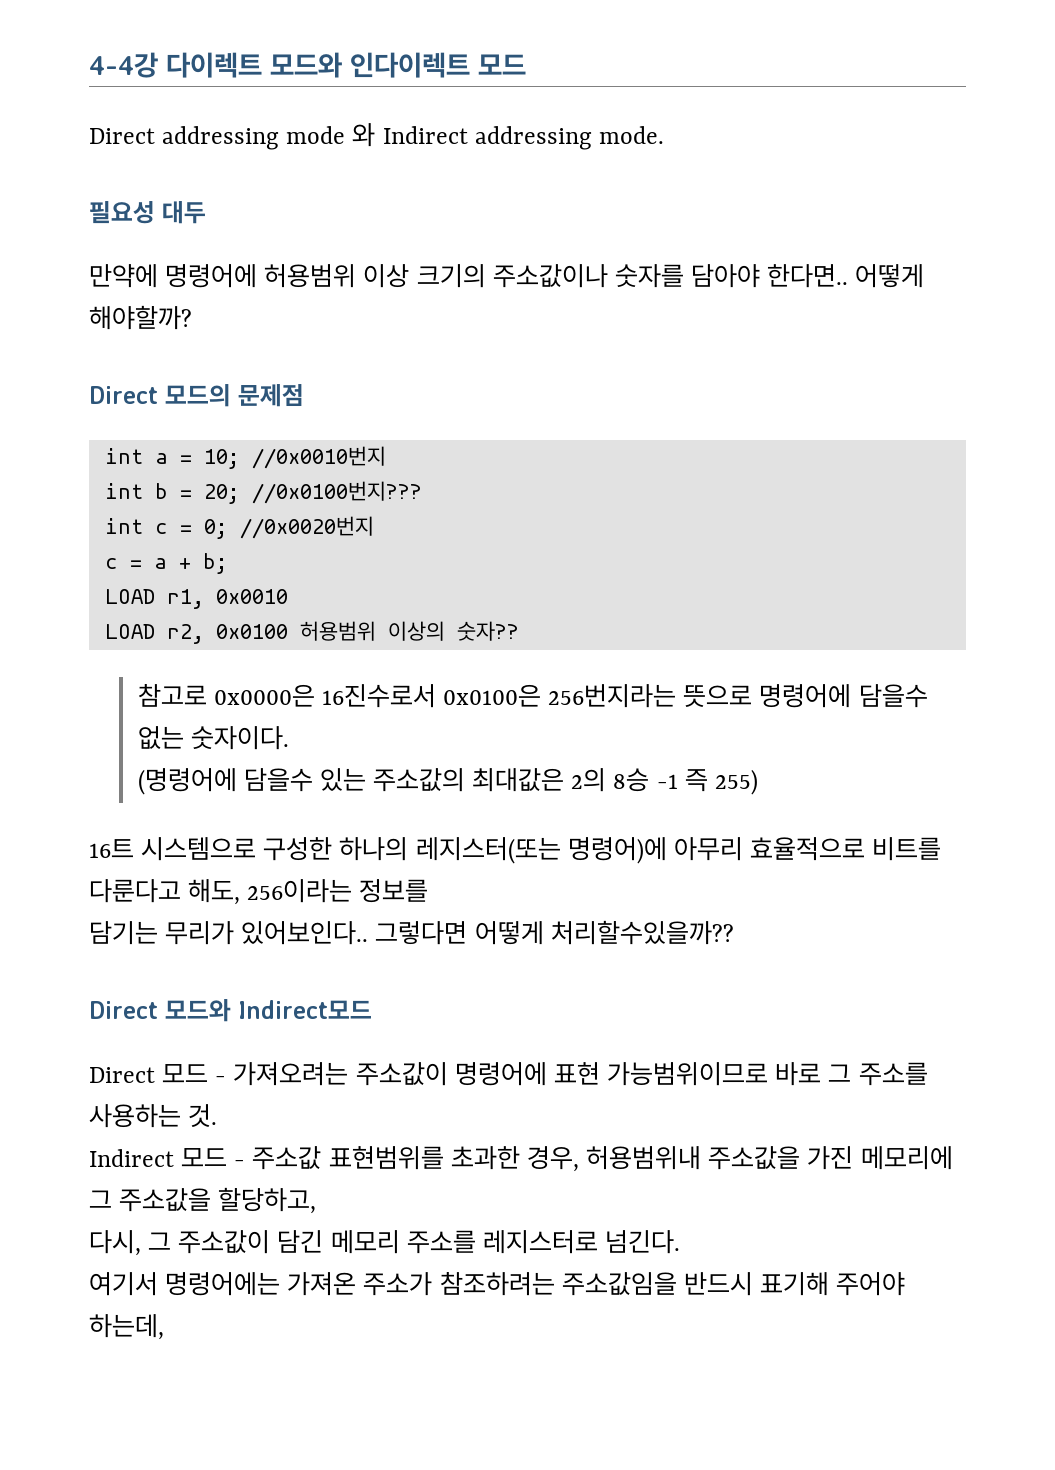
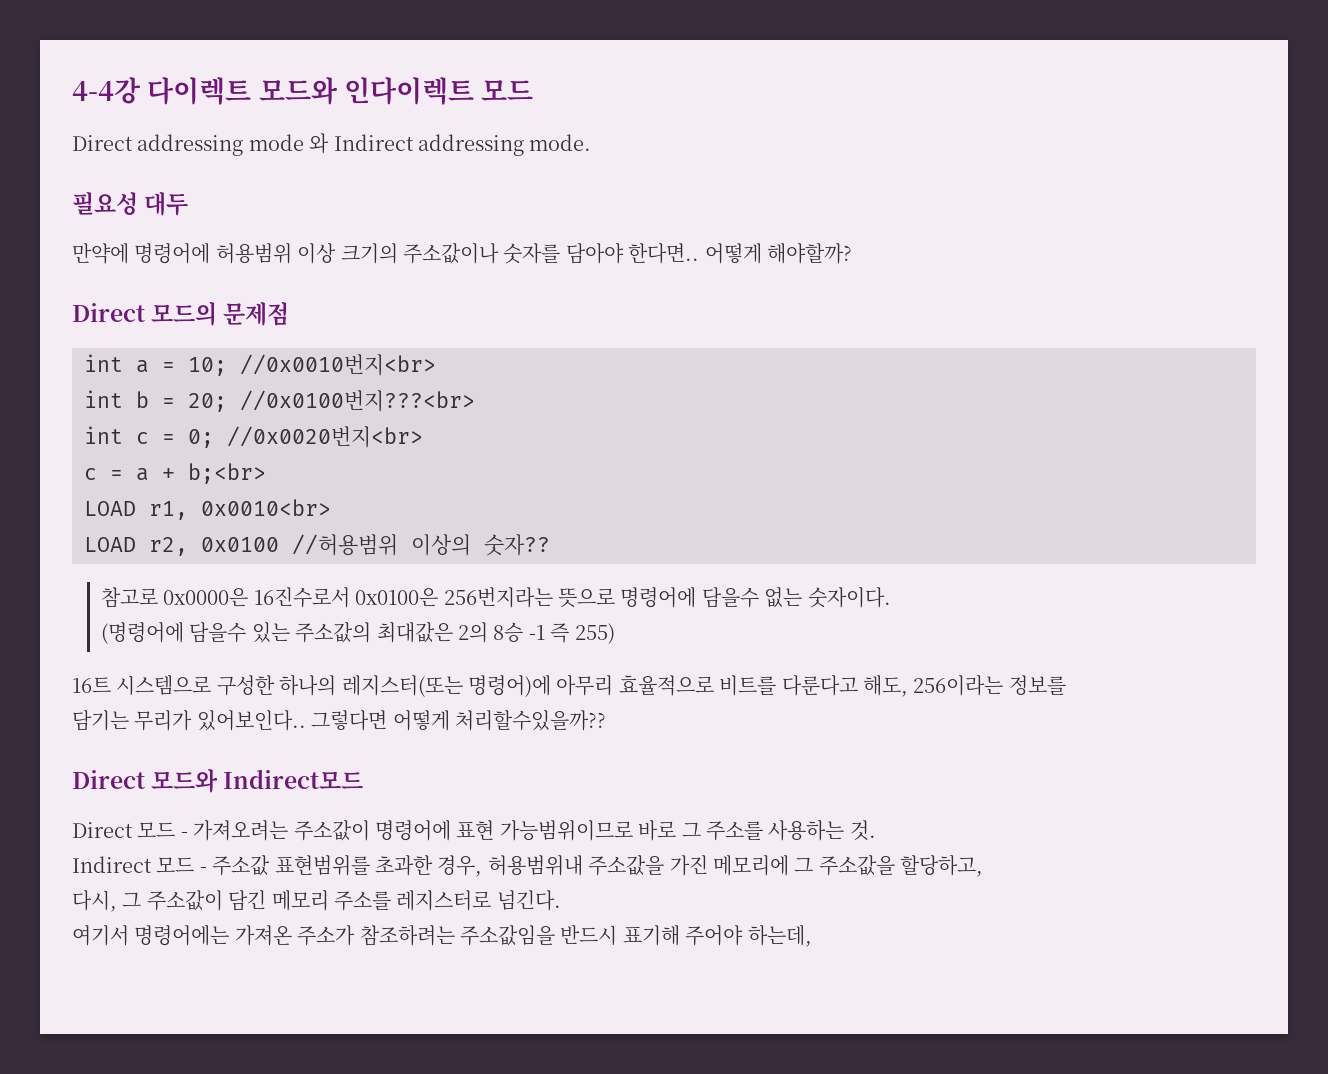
- int a = 10; //0x0010번지
+ int a = 10; //0x0010번지<br>
- int b = 20; //0x0100번지???
+ int b = 20; //0x0100번지???<br>
- int c = 0; //0x0020번지
+ int c = 0; //0x0020번지<br>
- c = a + b;
+ c = a + b;<br>
- LOAD r1, 0x0010
+ LOAD r1, 0x0010<br>
- LOAD r2, 0x0100 허용범위 이상의 숫자??
+ LOAD r2, 0x0100 //허용범위 이상의 숫자??

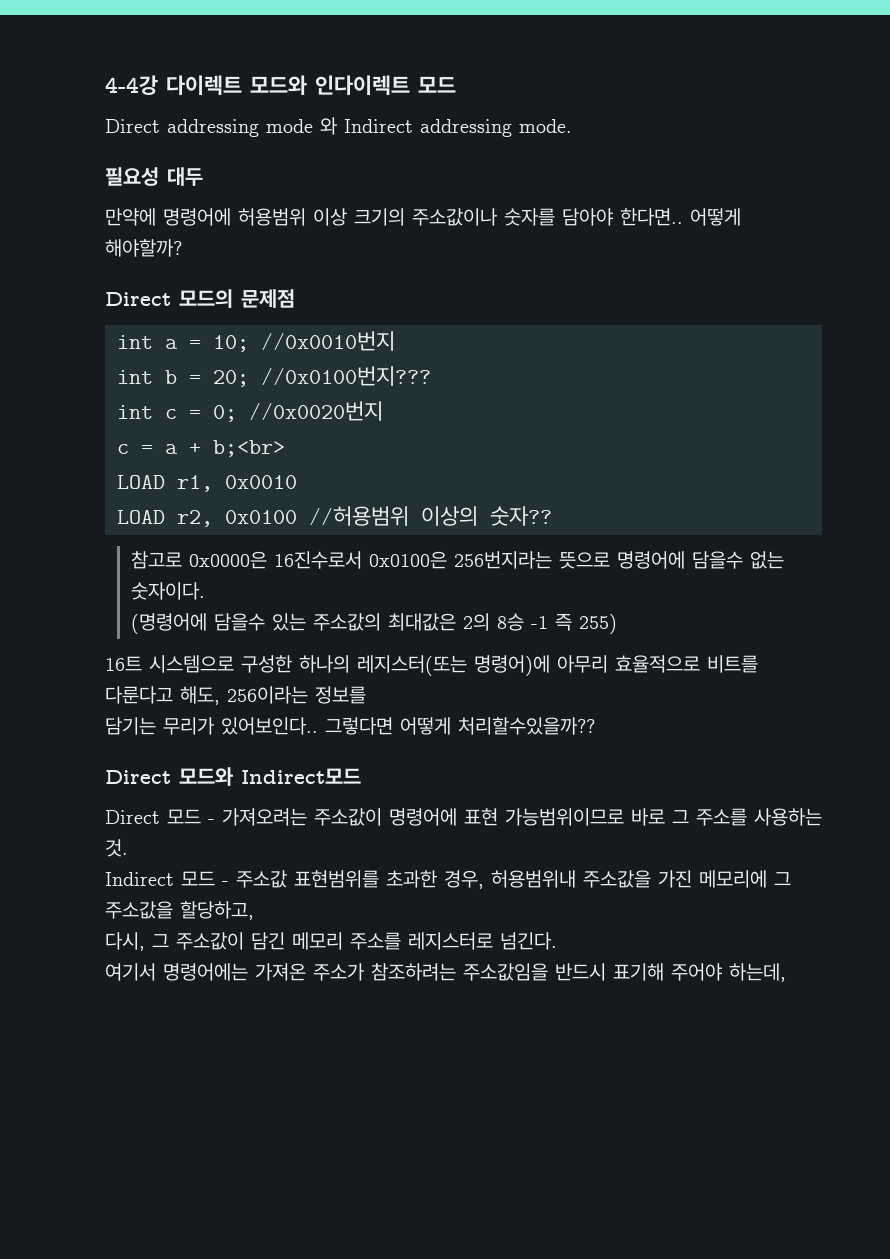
- int a = 10; //0x0010번지<br>
+ int a = 10; //0x0010번지
- int b = 20; //0x0100번지???<br>
+ int b = 20; //0x0100번지???
- int c = 0; //0x0020번지<br>
+ int c = 0; //0x0020번지
- LOAD r1, 0x0010<br>
+ LOAD r1, 0x0010

